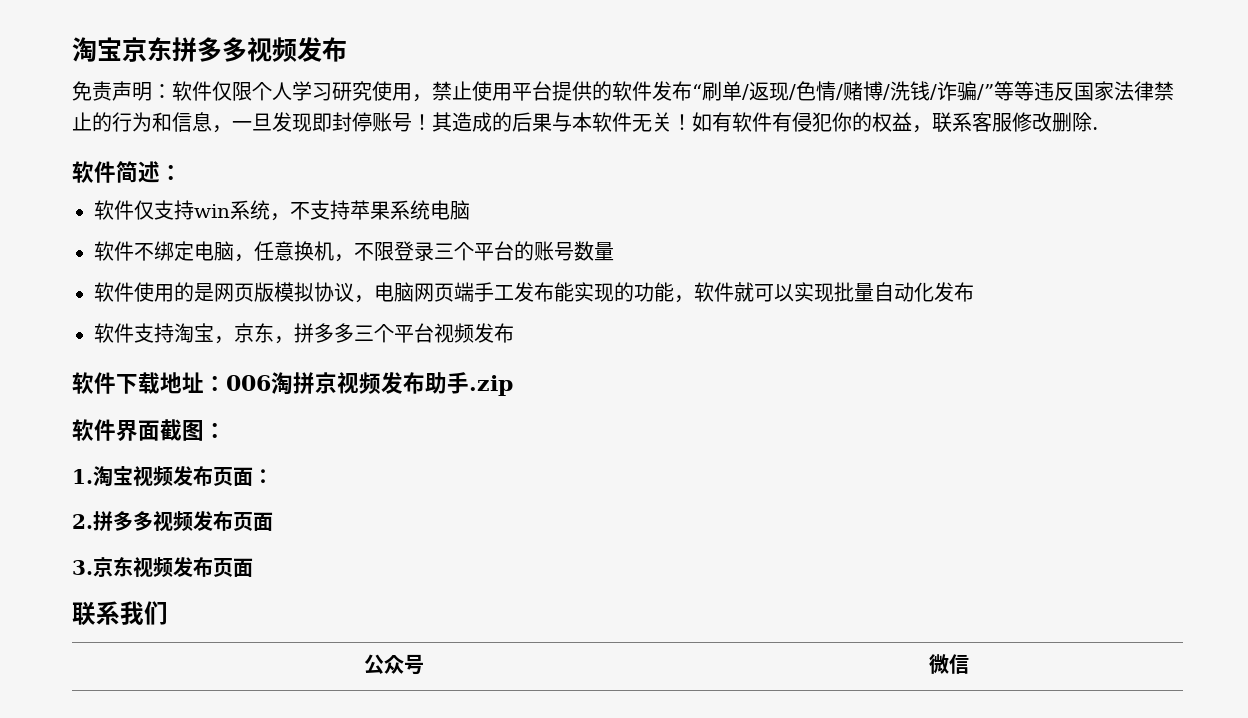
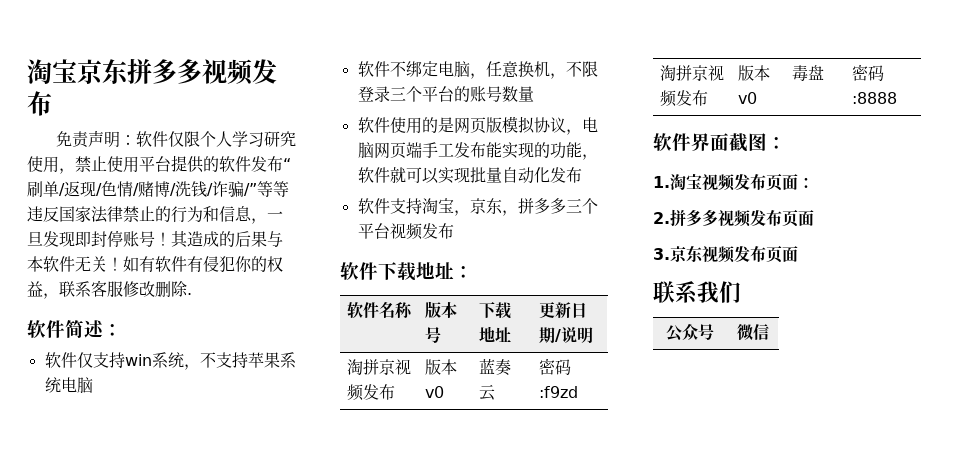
- 软件下载地址：006淘拼京视频发布助手.zip
+ 软件下载地址：
+ 软件名称 | 版本号 | 下载地址 | 更新日期/说明
+ 淘拼京视频发布 | 版本v0 | 蓝奏云 | 密码:f9zd
+ 淘拼京视频发布 | 版本v0 | 毒盘 | 密码:8888

